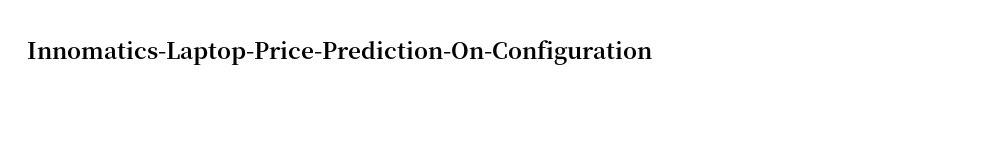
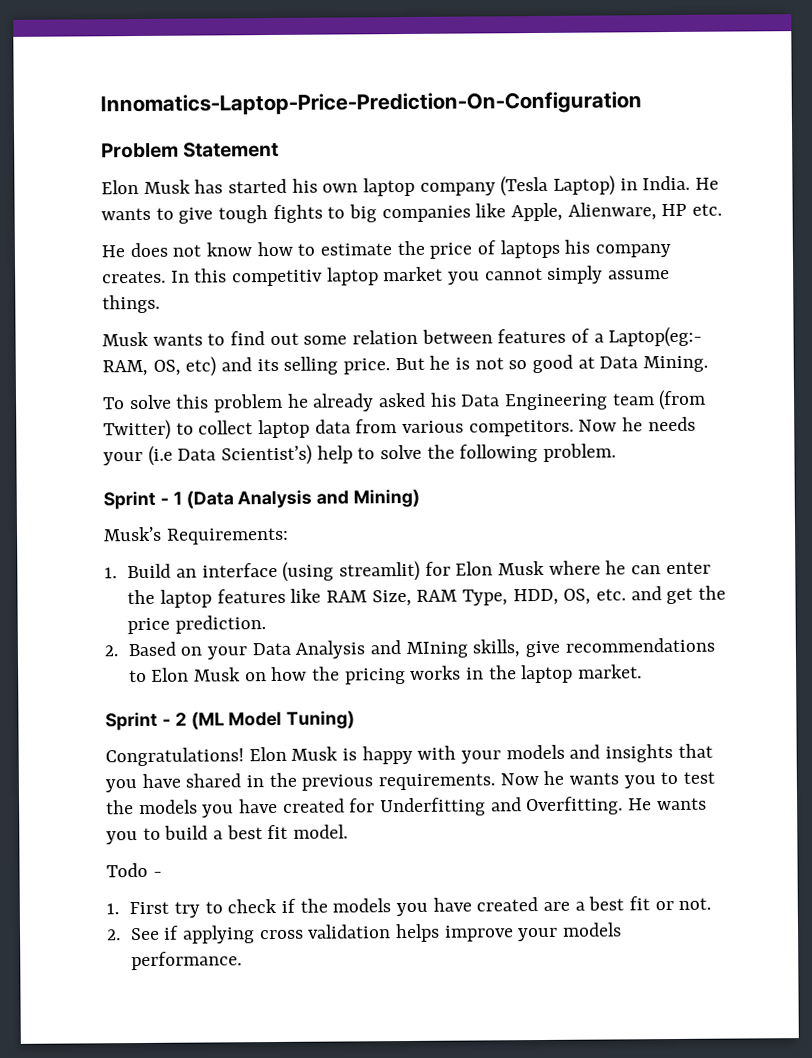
+ Problem Statement
+ Elon Musk has started his own laptop company (Tesla Laptop) in India. He wants to give tough fights to big companies like Apple, Alienware, HP etc.
+ He does not know how to estimate the price of laptops his company creates. In this competitiv laptop market you cannot simply assume things.
+ Musk wants to find out some relation between features of a Laptop(eg:- RAM, OS, etc) and its selling price. But he is not so good at Data Mining.
+ To solve this problem he already asked his Data Engineering team (from Twitter) to collect laptop data from various competitors. Now he needs your (i.e Data Scientist’s) help to solve the following problem.
+ Sprint - 1 (Data Analysis and Mining)
+ Musk’s Requirements:
+ 1. Build an interface (using streamlit) for Elon Musk where he can enter the laptop features like RAM Size, RAM Type, HDD, OS, etc. and get the price prediction.
+ 2. Based on your Data Analysis and MIning skills, give recommendations to Elon Musk on how the pricing works in the laptop market.
+ Sprint - 2 (ML Model Tuning)
+ Congratulations! Elon Musk is happy with your models and insights that you have shared in the previous requirements. Now he wants you to test the models you have created for Underfitting and Overfitting. He wants you to build a best fit model.
+ Todo -
+ 1. First try to check if the models you have created are a best fit or not.
+ 2. See if applying cross validation helps improve your models performance.

